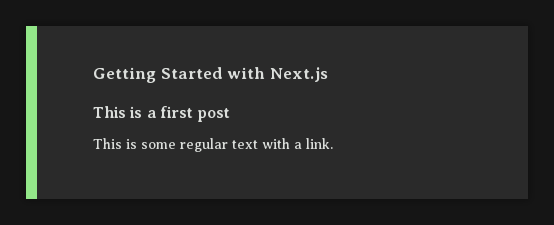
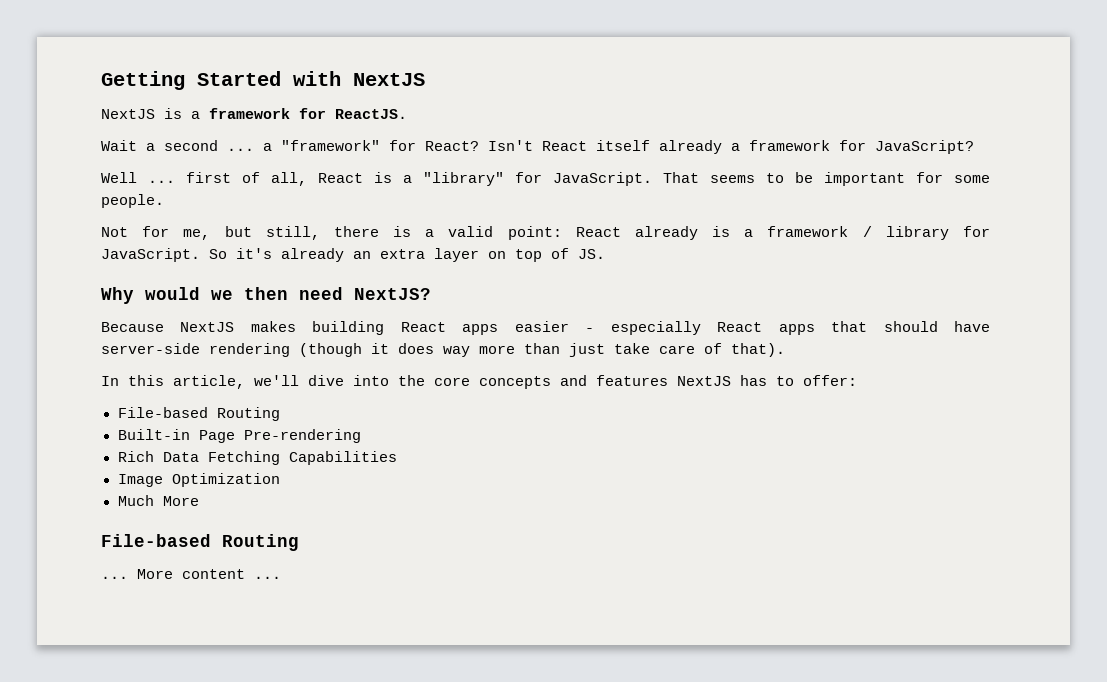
- Getting Started with Next.js
- This is a first post
- This is some regular text with a link.
+ Getting Started with NextJS
+ NextJS is a framework for ReactJS.
+ Wait a second ... a "framework" for React? Isn't React itself already a framework for JavaScript?
+ Well ... first of all, React is a "library" for JavaScript. That seems to be important for some people.
+ Not for me, but still, there is a valid point: React already is a framework / library for JavaScript. So it's already an extra layer on top of JS.
+ Why would we then need NextJS?
+ Because NextJS makes building React apps easier - especially React apps that should have server-side rendering (though it does way more than just take care of that).
+ In this article, we'll dive into the core concepts and features NextJS has to offer:
+ File-based Routing
+ Built-in Page Pre-rendering
+ Rich Data Fetching Capabilities
+ Image Optimization
+ Much More
+ File-based Routing
+ ... More content ...

